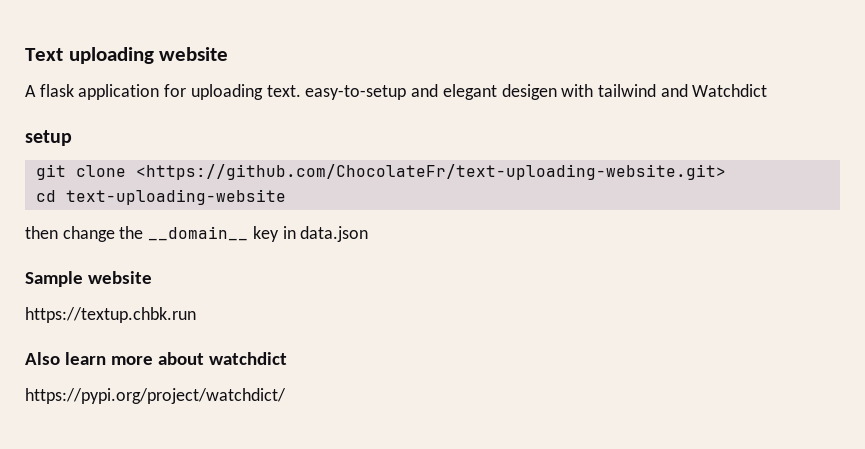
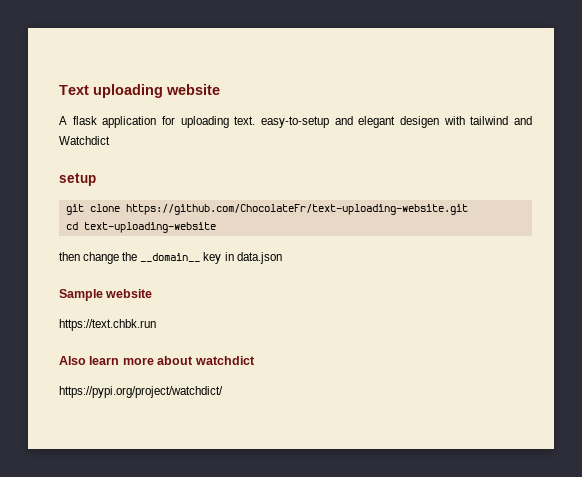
- git clone <https://github.com/ChocolateFr/text-uploading-website.git>
+ git clone https://github.com/ChocolateFr/text-uploading-website.git
- https://textup.chbk.run
+ https://text.chbk.run

